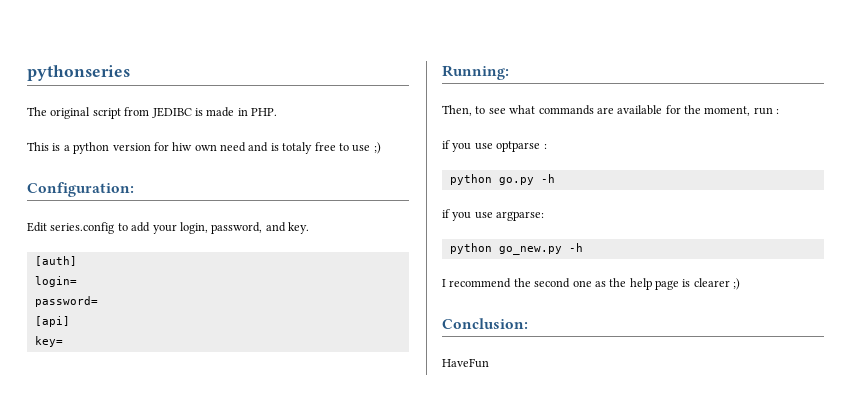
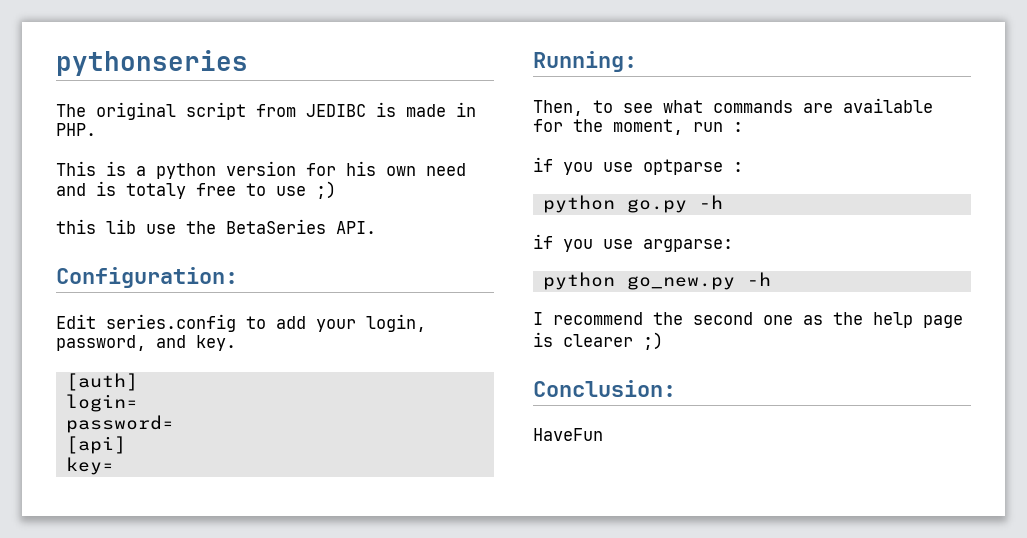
- This is a python version for hiw own need and is totaly free to use ;)
+ This is a python version for his own need and is totaly free to use ;)
+ this lib use the BetaSeries API.

